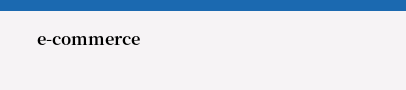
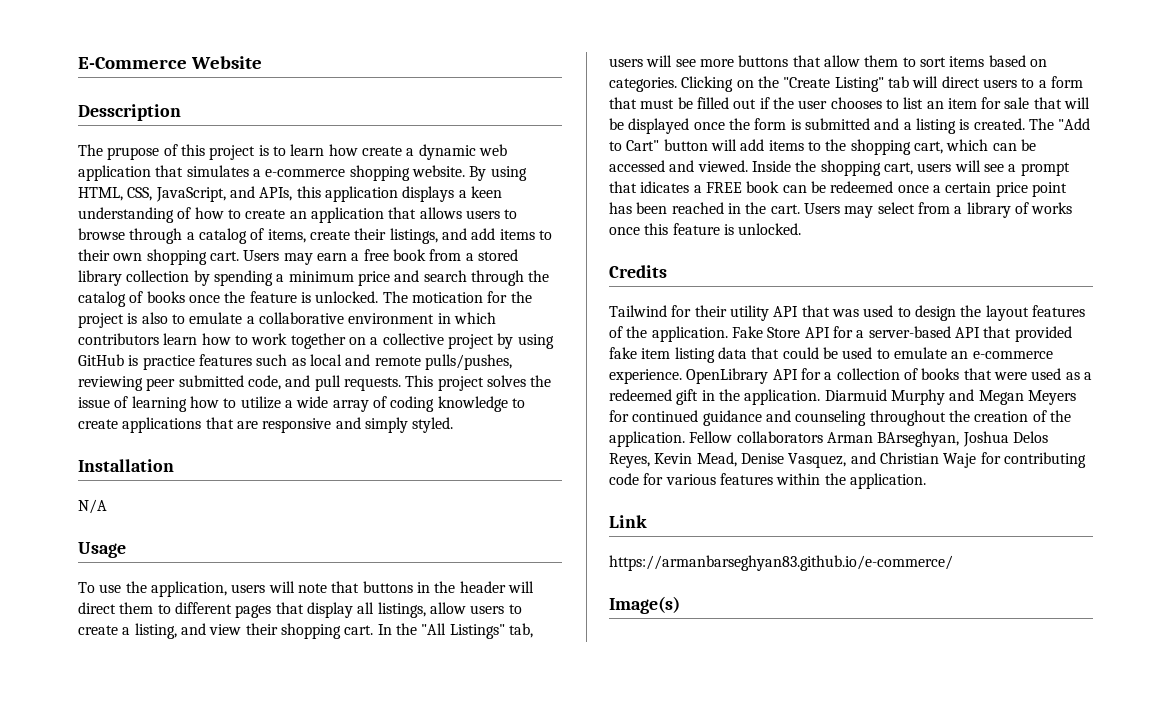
- e-commerce
+ E-Commerce Website
+ Desscription
+ The prupose of this project is to learn how create a dynamic web application that simulates a e-commerce shopping website. By using HTML, CSS, JavaScript, and APIs, this application displays a keen understanding of how to create an application that allows users to browse through a catalog of items, create their listings, and add items to their own shopping cart. Users may earn a free book from a stored library collection by spending a minimum price and search through the catalog of books once the feature is unlocked. The motication for the project is also to emulate a collaborative environment in which contributors learn how to work together on a collective project by using GitHub is practice features such as local and remote pulls/pushes, reviewing peer submitted code, and pull requests. This project solves the issue of learning how to utilize a wide array of coding knowledge to create applications that are responsive and simply styled.
+ Installation
+ N/A
+ Usage
+ To use the application, users will note that buttons in the header will direct them to different pages that display all listings, allow users to create a listing, and view their shopping cart. In the "All Listings" tab, users will see more buttons that allow them to sort items based on categories. Clicking on the "Create Listing" tab will direct users to a form that must be filled out if the user chooses to list an item for sale that will be displayed once the form is submitted and a listing is created. The "Add to Cart" button will add items to the shopping cart, which can be accessed and viewed. Inside the shopping cart, users will see a prompt that idicates a FREE book can be redeemed once a certain price point has been reached in the cart. Users may select from a library of works once this feature is unlocked.
+ Credits
+ Tailwind for their utility API that was used to design the layout features of the application. Fake Store API for a server-based API that provided fake item listing data that could be used to emulate an e-commerce experience. OpenLibrary API for a collection of books that were used as a redeemed gift in the application. Diarmuid Murphy and Megan Meyers for continued guidance and counseling throughout the creation of the application. Fellow collaborators Arman BArseghyan, Joshua Delos Reyes, Kevin Mead, Denise Vasquez, and Christian Waje for contributing code for various features within the application.
+ Link
+ https://armanbarseghyan83.github.io/e-commerce/
+ Image(s)

